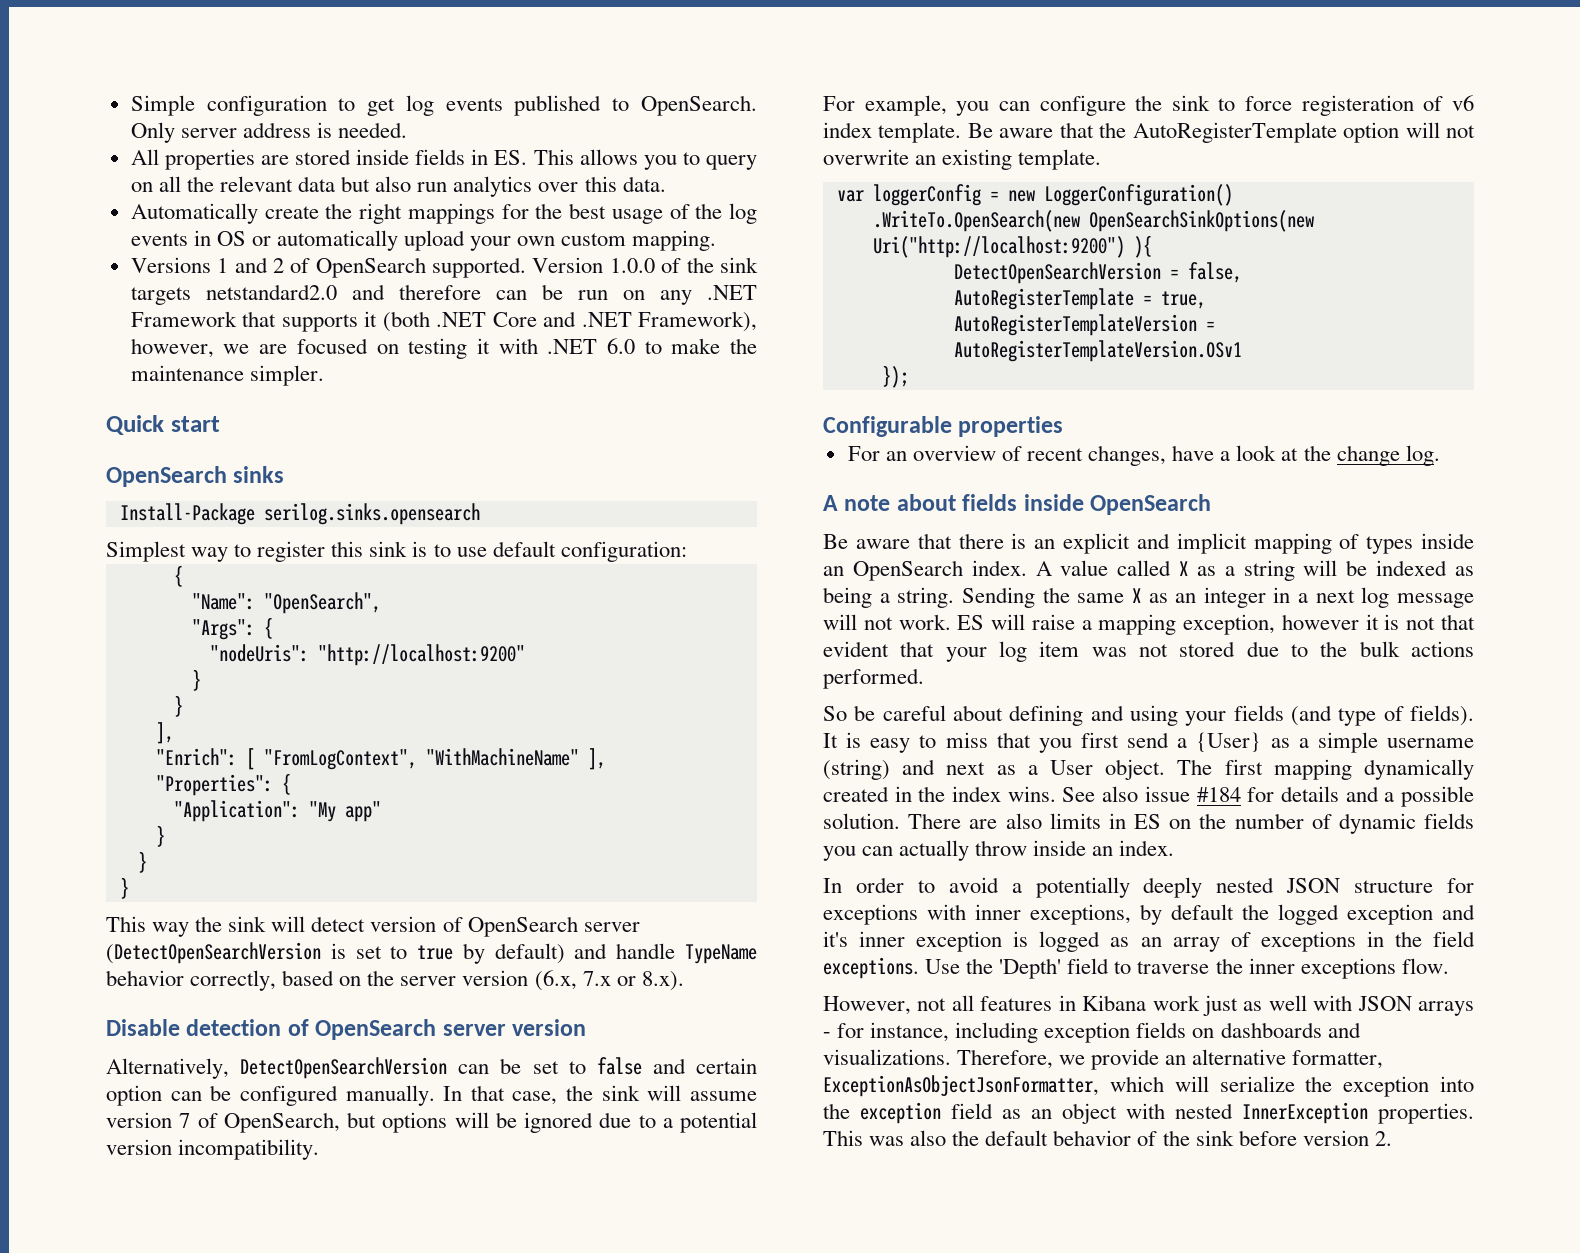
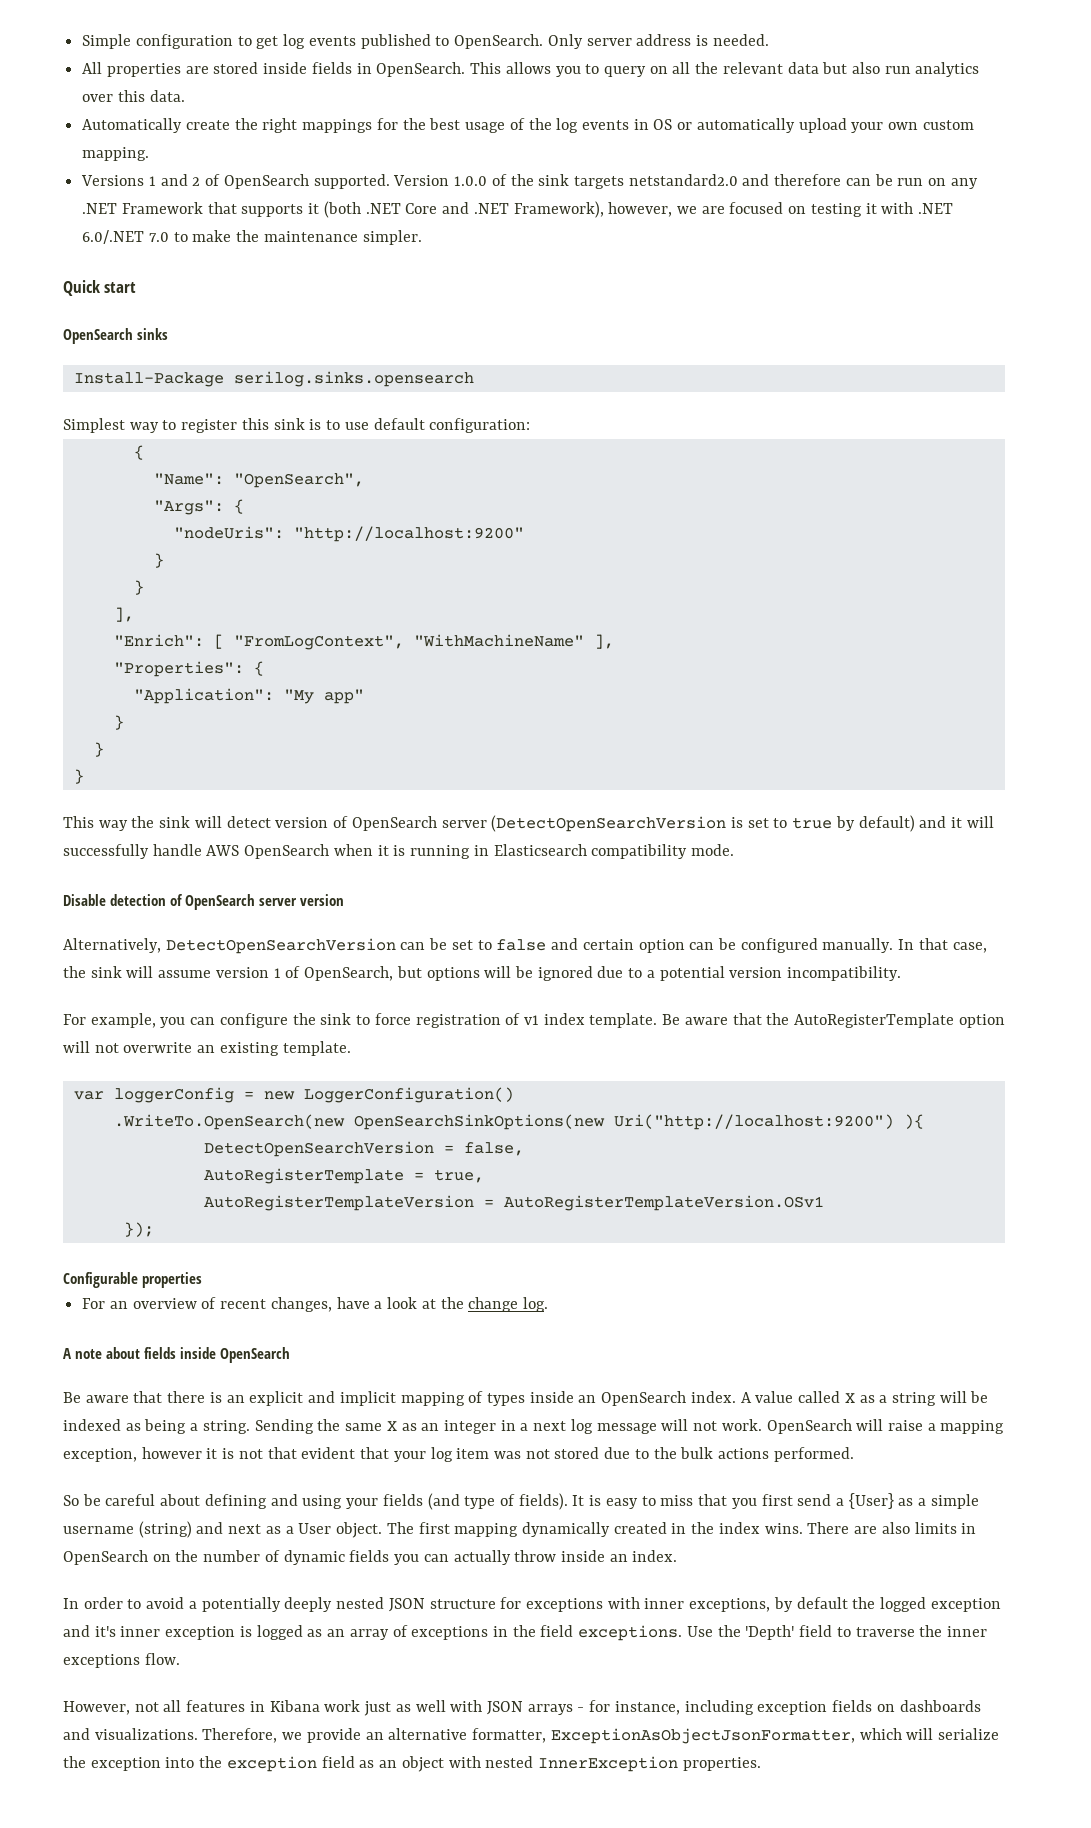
- All properties are stored inside fields in ES. This allows you to query on all the relevant data but also run analytics over this data.
+ All properties are stored inside fields in OpenSearch. This allows you to query on all the relevant data but also run analytics over this data.
- Version 1.0.0 of the sink targets netstandard2.0 and therefore can be run on any .NET Framework that supports it (both .NET Core and .NET Framework), however, we are focused on testing it with .NET 6.0 to make the maintenance simpler.
+ Version 1.0.0 of the sink targets netstandard2.0 and therefore can be run on any .NET Framework that supports it (both .NET Core and .NET Framework), however, we are focused on testing it with .NET 6.0/.NET 7.0 to make the maintenance simpler.
- This way the sink will detect version of OpenSearch server (DetectOpenSearchVersion is set to true by default) and handle TypeName behavior correctly, based on the server version (6.x, 7.x or 8.x).
+ This way the sink will detect version of OpenSearch server (DetectOpenSearchVersion is set to true by default) and it will successfully handle AWS OpenSearch when it is running in Elasticsearch compatibility mode.
- In that case, the sink will assume version 7 of OpenSearch, but options will be ignored due to a potential version incompatibility.
+ In that case, the sink will assume version 1 of OpenSearch, but options will be ignored due to a potential version incompatibility.
- For example, you can configure the sink to force registeration of v6 index template.
+ For example, you can configure the sink to force registration of v1 index template.
- ES will raise a mapping exception, however it is not that evident that your log item was not stored due to the bulk actions performed.
+ OpenSearch will raise a mapping exception, however it is not that evident that your log item was not stored due to the bulk actions performed.
- See also issue #184 for details and a possible solution.
- There are also limits in ES on the number of dynamic fields you can actually throw inside an index.
+ There are also limits in OpenSearch on the number of dynamic fields you can actually throw inside an index.
- This was also the default behavior of the sink before version 2.

